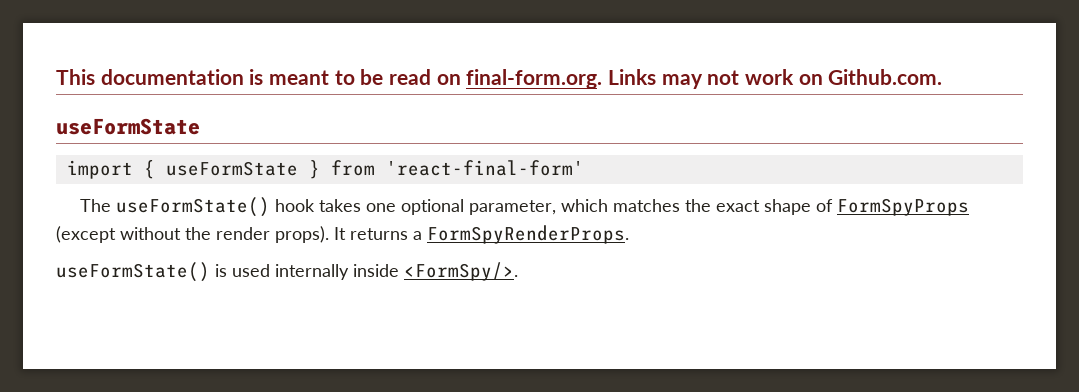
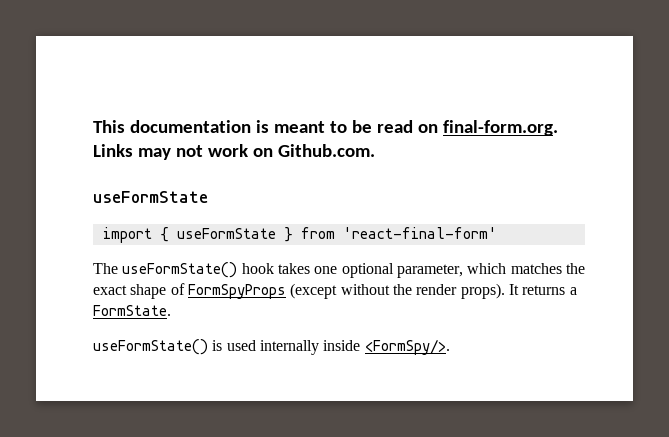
- It returns a FormSpyRenderProps.
+ It returns a FormState.

